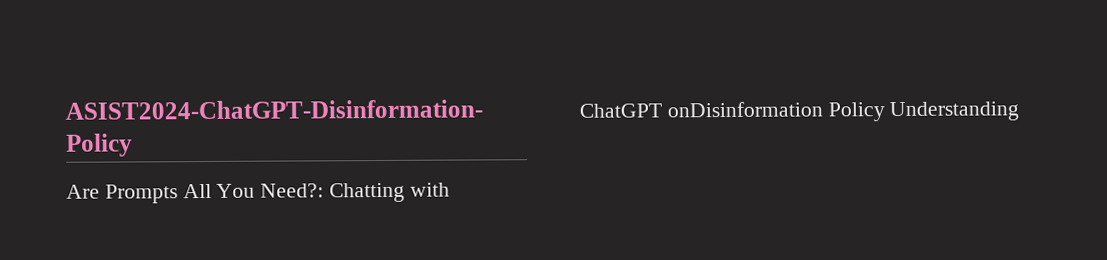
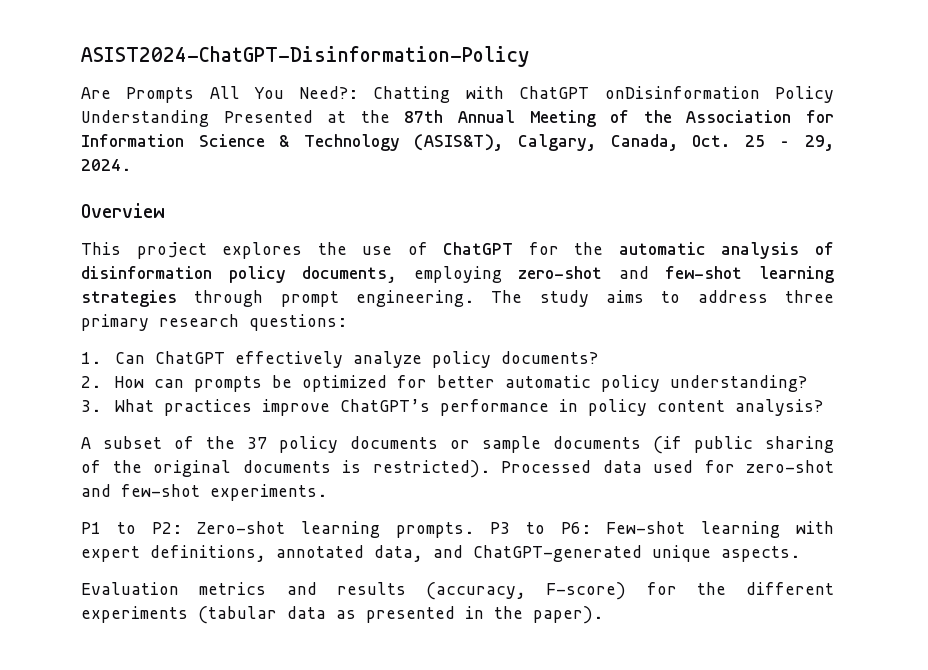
- Are Prompts All You Need?: Chatting with ChatGPT onDisinformation Policy Understanding
+ Are Prompts All You Need?: Chatting with ChatGPT onDisinformation Policy Understanding Presented at the 87th Annual Meeting of the Association for Information Science & Technology (ASIS&T), Calgary, Canada, Oct. 25 – 29, 2024.
+ Overview
+ This project explores the use of ChatGPT for the automatic analysis of disinformation policy documents, employing zero-shot and few-shot learning strategies through prompt engineering. The study aims to address three primary research questions:
+ 1. Can ChatGPT effectively analyze policy documents?
+ 2. How can prompts be optimized for better automatic policy understanding?
+ 3. What practices improve ChatGPT’s performance in policy content analysis?
+ A subset of the 37 policy documents or sample documents (if public sharing of the original documents is restricted). Processed data used for zero-shot and few-shot experiments.
+ P1 to P2: Zero-shot learning prompts. P3 to P6: Few-shot learning with expert definitions, annotated data, and ChatGPT-generated unique aspects.
+ Evaluation metrics and results (accuracy, F-score) for the different experiments (tabular data as presented in the paper).

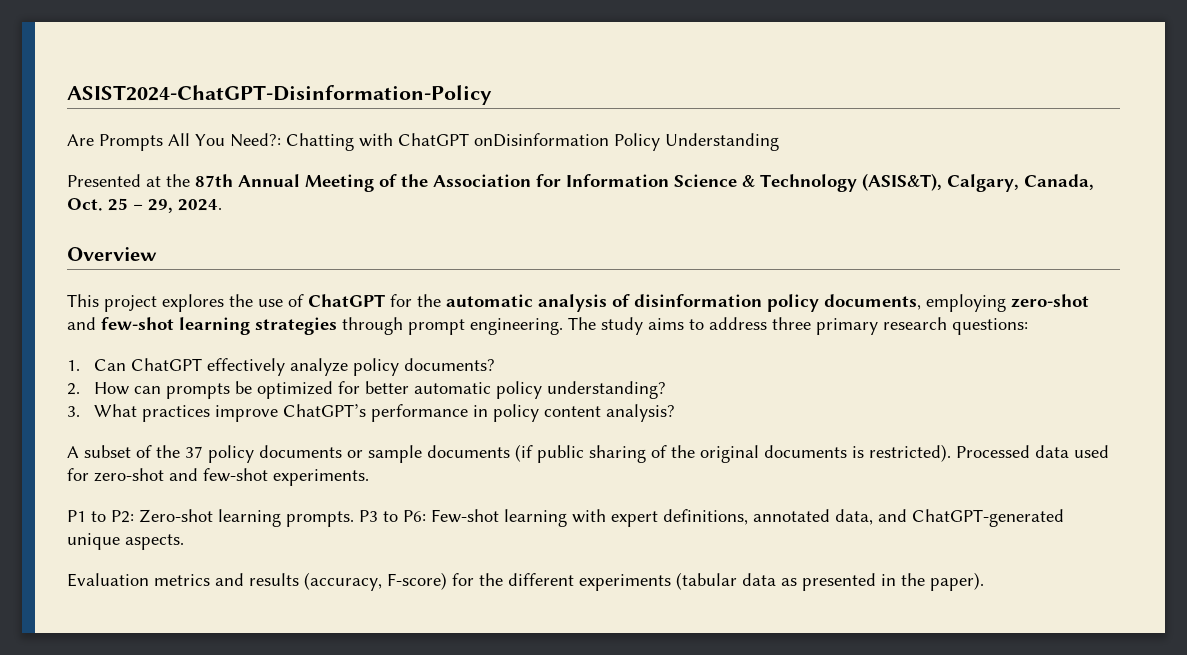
- Are Prompts All You Need?: Chatting with ChatGPT onDisinformation Policy Understanding Presented at the 87th Annual Meeting of the Association for Information Science & Technology (ASIS&T), Calgary, Canada, Oct. 25 – 29, 2024.
+ Are Prompts All You Need?: Chatting with ChatGPT onDisinformation Policy Understanding
+ Presented at the 87th Annual Meeting of the Association for Information Science & Technology (ASIS&T), Calgary, Canada, Oct. 25 – 29, 2024.

